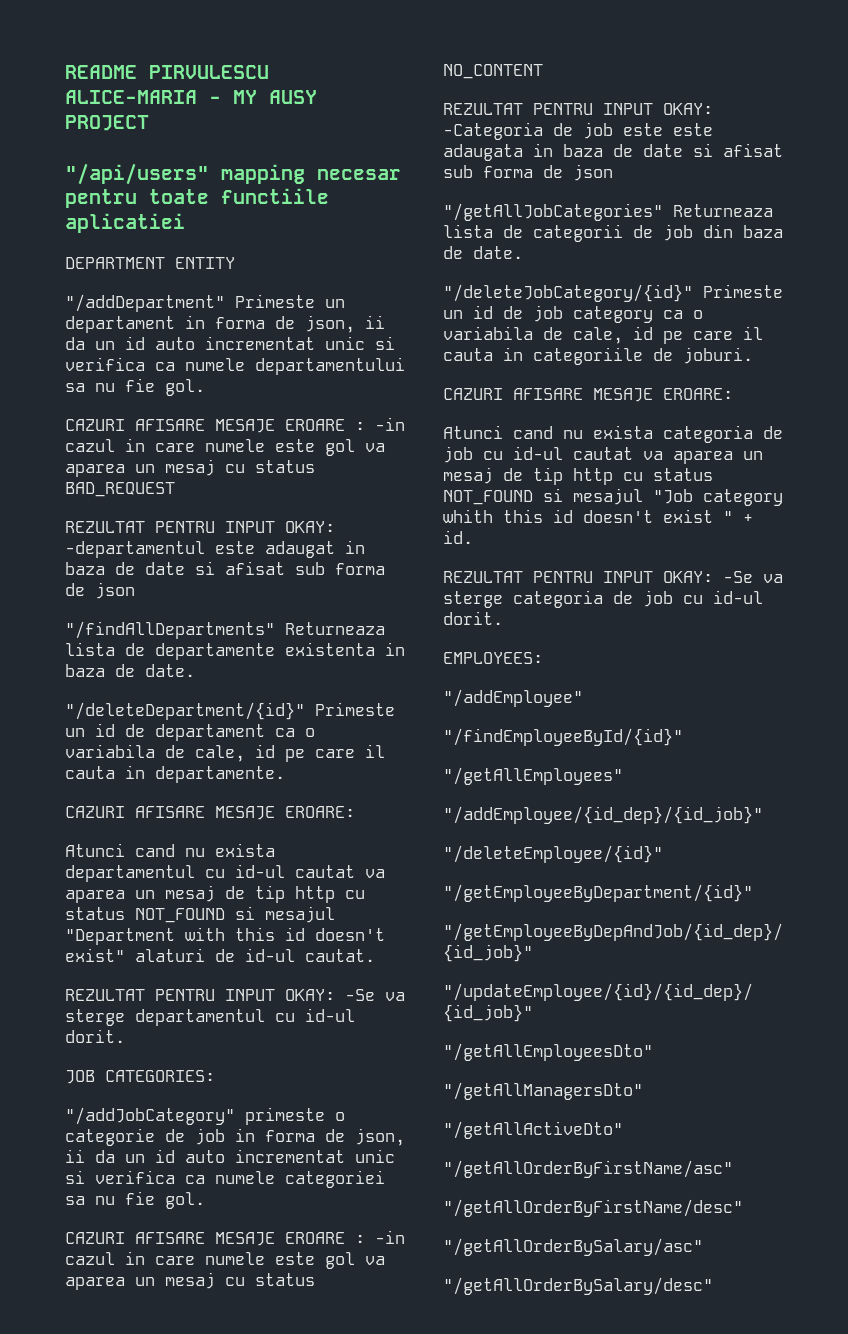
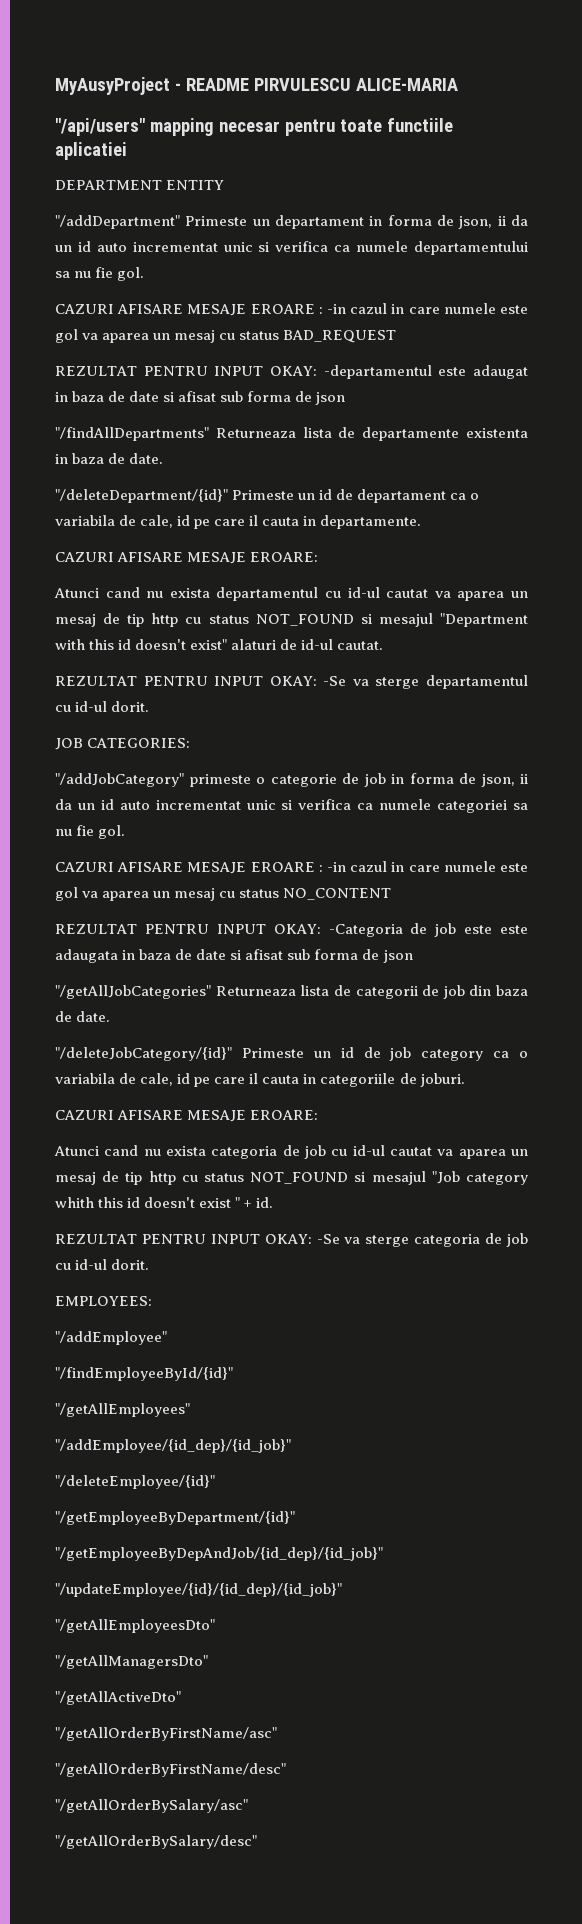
- README PIRVULESCU ALICE-MARIA - MY AUSY PROJECT
+ MyAusyProject - README PIRVULESCU ALICE-MARIA

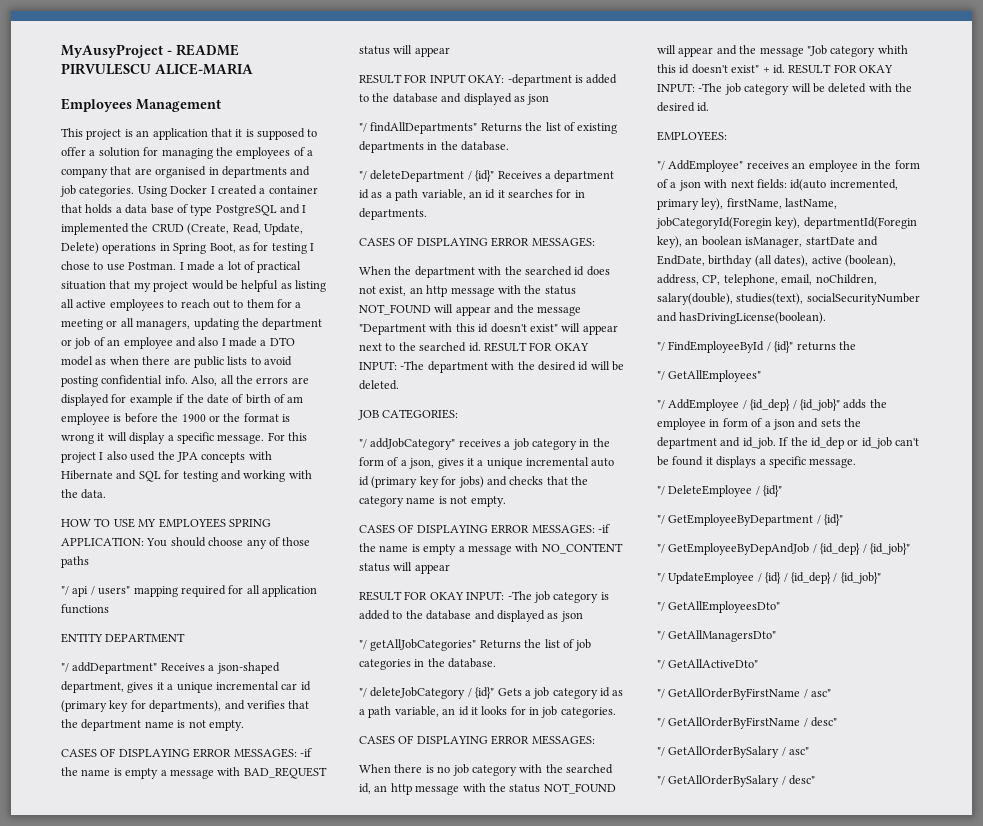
- "/api/users" mapping necesar pentru toate functiile aplicatiei
- DEPARTMENT ENTITY
- "/addDepartment" Primeste un departament in forma de json, ii da un id auto incrementat unic si verifica ca numele departamentului sa nu fie gol.
- CAZURI AFISARE MESAJE EROARE : -in cazul in care numele este gol va aparea un mesaj cu status BAD_REQUEST
- REZULTAT PENTRU INPUT OKAY: -departamentul este adaugat in baza de date si afisat sub forma de json
- "/findAllDepartments" Returneaza lista de departamente existenta in baza de date.
- "/deleteDepartment/{id}" Primeste un id de departament ca o variabila de cale, id pe care il cauta in departamente.
- CAZURI AFISARE MESAJE EROARE:
- Atunci cand nu exista departamentul cu id-ul cautat va aparea un mesaj de tip http cu status NOT_FOUND si mesajul "Department with this id doesn't exist" alaturi de id-ul cautat.
- REZULTAT PENTRU INPUT OKAY: -Se va sterge departamentul cu id-ul dorit.
+ Employees Management
+ This project is an application that it is supposed to offer a solution for managing the employees of a company that are organised in departments and job categories. Using Docker I created a container that holds a data base of type PostgreSQL and I implemented the CRUD (Create, Read, Update, Delete) operations in Spring Boot, as for testing I chose to use Postman. I made a lot of practical situation that my project would be helpful as listing all active employees to reach out to them for a meeting or all managers, updating the department or job of an employee and also I made a DTO model as when there are public lists to avoid posting confidential info. Also, all the errors are displayed for example if the date of birth of am employee is before the 1900 or the format is wrong it will display a specific message. For this project I also used the JPA concepts with Hibernate and SQL for testing and working with the data.
+ HOW TO USE MY EMPLOYEES SPRING APPLICATION: You should choose any of those paths
+ "/ api / users" mapping required for all application functions
+ ENTITY DEPARTMENT
+ "/ addDepartment" Receives a json-shaped department, gives it a unique incremental car id (primary key for departments), and verifies that the department name is not empty.
+ CASES OF DISPLAYING ERROR MESSAGES: -if the name is empty a message with BAD_REQUEST status will appear
+ RESULT FOR INPUT OKAY: -department is added to the database and displayed as json
+ "/ findAllDepartments" Returns the list of existing departments in the database.
+ "/ deleteDepartment / {id}" Receives a department id as a path variable, an id it searches for in departments.
+ CASES OF DISPLAYING ERROR MESSAGES:
+ When the department with the searched id does not exist, an http message with the status NOT_FOUND will appear and the message "Department with this id doesn't exist" will appear next to the searched id. RESULT FOR OKAY INPUT: -The department with the desired id will be deleted.
  JOB CATEGORIES:
- "/addJobCategory" primeste o categorie de job in forma de json, ii da un id auto incrementat unic si verifica ca numele categoriei sa nu fie gol.
- CAZURI AFISARE MESAJE EROARE : -in cazul in care numele este gol va aparea un mesaj cu status NO_CONTENT
- REZULTAT PENTRU INPUT OKAY: -Categoria de job este este adaugata in baza de date si afisat sub forma de json
- "/getAllJobCategories" Returneaza lista de categorii de job din baza de date.
- "/deleteJobCategory/{id}" Primeste un id de job category ca o variabila de cale, id pe care il cauta in categoriile de joburi.
- CAZURI AFISARE MESAJE EROARE:
- Atunci cand nu exista categoria de job cu id-ul cautat va aparea un mesaj de tip http cu status NOT_FOUND si mesajul "Job category whith this id doesn't exist " + id.
- REZULTAT PENTRU INPUT OKAY: -Se va sterge categoria de job cu id-ul dorit.
+ "/ addJobCategory" receives a job category in the form of a json, gives it a unique incremental auto id (primary key for jobs) and checks that the category name is not empty.
+ CASES OF DISPLAYING ERROR MESSAGES: -if the name is empty a message with NO_CONTENT status will appear
+ RESULT FOR OKAY INPUT: -The job category is added to the database and displayed as json
+ "/ getAllJobCategories" Returns the list of job categories in the database.
+ "/ deleteJobCategory / {id}" Gets a job category id as a path variable, an id it looks for in job categories.
+ CASES OF DISPLAYING ERROR MESSAGES:
+ When there is no job category with the searched id, an http message with the status NOT_FOUND will appear and the message "Job category whith this id doesn't exist" + id. RESULT FOR OKAY INPUT: -The job category will be deleted with the desired id.
  EMPLOYEES:
- "/addEmployee"
- "/findEmployeeById/{id}"
- "/getAllEmployees"
- "/addEmployee/{id_dep}/{id_job}"
- "/deleteEmployee/{id}"
- "/getEmployeeByDepartment/{id}"
- "/getEmployeeByDepAndJob/{id_dep}/{id_job}"
- "/updateEmployee/{id}/{id_dep}/{id_job}"
- "/getAllEmployeesDto"
- "/getAllManagersDto"
- "/getAllActiveDto"
- "/getAllOrderByFirstName/asc"
- "/getAllOrderByFirstName/desc"
- "/getAllOrderBySalary/asc"
- "/getAllOrderBySalary/desc"
+ "/ AddEmployee" receives an employee in the form of a json with next fields: id(auto incremented, primary ley), firstName, lastName, jobCategoryId(Foregin key), departmentId(Foregin key), an boolean isManager, startDate and EndDate, birthday (all dates), active (boolean), address, CP, telephone, email, noChildren, salary(double), studies(text), socialSecurityNumber and hasDrivingLicense(boolean).
+ "/ FindEmployeeById / {id}" returns the
+ "/ GetAllEmployees"
+ "/ AddEmployee / {id_dep} / {id_job}" adds the employee in form of a json and sets the department and id_job. If the id_dep or id_job can't be found it displays a specific message.
+ "/ DeleteEmployee / {id}"
+ "/ GetEmployeeByDepartment / {id}"
+ "/ GetEmployeeByDepAndJob / {id_dep} / {id_job}"
+ "/ UpdateEmployee / {id} / {id_dep} / {id_job}"
+ "/ GetAllEmployeesDto"
+ "/ GetAllManagersDto"
+ "/ GetAllActiveDto"
+ "/ GetAllOrderByFirstName / asc"
+ "/ GetAllOrderByFirstName / desc"
+ "/ GetAllOrderBySalary / asc"
+ "/ GetAllOrderBySalary / desc"

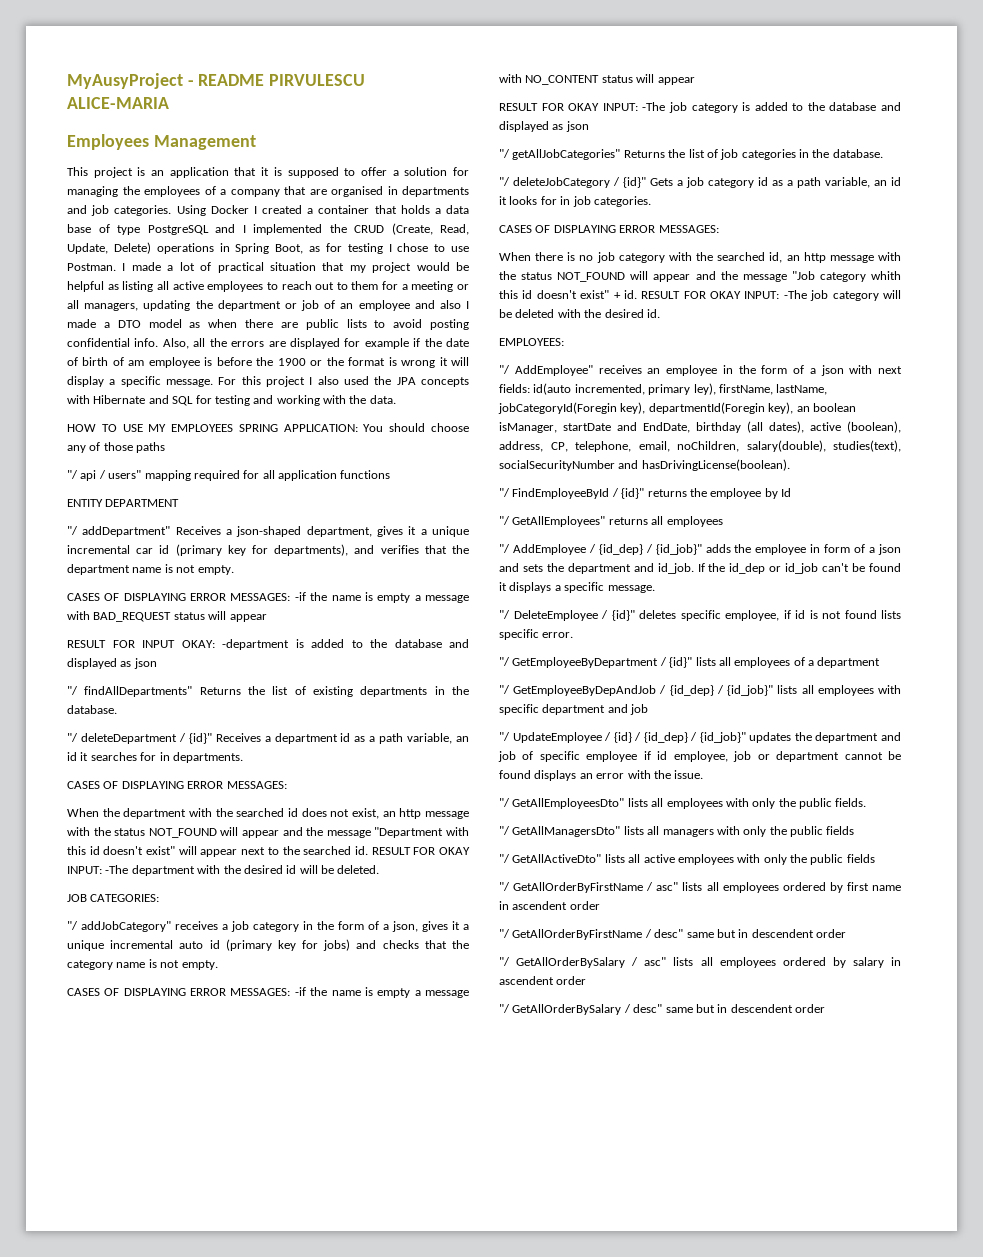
- "/ FindEmployeeById / {id}" returns the
+ "/ FindEmployeeById / {id}" returns the employee by Id
- "/ GetAllEmployees"
+ "/ GetAllEmployees" returns all employees
- "/ DeleteEmployee / {id}"
- "/ GetEmployeeByDepartment / {id}"
+ "/ DeleteEmployee / {id}" deletes specific employee, if id is not found lists specific error.
+ "/ GetEmployeeByDepartment / {id}" lists all employees of a department
- "/ GetEmployeeByDepAndJob / {id_dep} / {id_job}"
+ "/ GetEmployeeByDepAndJob / {id_dep} / {id_job}" lists all employees with specific department and job
- "/ UpdateEmployee / {id} / {id_dep} / {id_job}"
- "/ GetAllEmployeesDto"
- "/ GetAllManagersDto"
- "/ GetAllActiveDto"
- "/ GetAllOrderByFirstName / asc"
+ "/ UpdateEmployee / {id} / {id_dep} / {id_job}" updates the department and job of specific employee if id employee, job or department cannot be found displays an error with the issue.
+ "/ GetAllEmployeesDto" lists all employees with only the public fields.
+ "/ GetAllManagersDto" lists all managers with only the public fields
+ "/ GetAllActiveDto" lists all active employees with only the public fields
+ "/ GetAllOrderByFirstName / asc" lists all employees ordered by first name in ascendent order
- "/ GetAllOrderByFirstName / desc"
+ "/ GetAllOrderByFirstName / desc" same but in descendent order
- "/ GetAllOrderBySalary / asc"
+ "/ GetAllOrderBySalary / asc" lists all employees ordered by salary in ascendent order
- "/ GetAllOrderBySalary / desc"
+ "/ GetAllOrderBySalary / desc" same but in descendent order

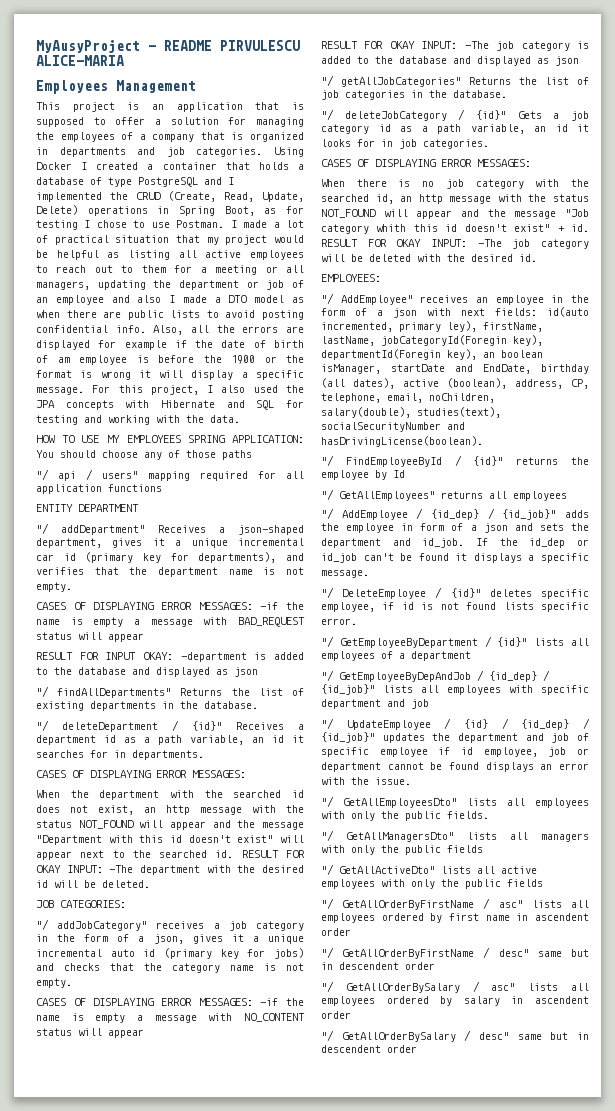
- This project is an application that it is supposed to offer a solution for managing the employees of a company that are organised in departments and job categories.
+ This project is an application that is supposed to offer a solution for managing the employees of a company that is organized in departments and job categories.
- Using Docker I created a container that holds a data base of type PostgreSQL and I implemented the CRUD (Create, Read, Update, Delete) operations in Spring Boot, as for testing I chose to use Postman.
+ Using Docker I created a container that holds a database of type PostgreSQL and I implemented the CRUD (Create, Read, Update, Delete) operations in Spring Boot, as for testing I chose to use Postman.
- For this project I also used the JPA concepts with Hibernate and SQL for testing and working with the data.
+ For this project, I also used the JPA concepts with Hibernate and SQL for testing and working with the data.

